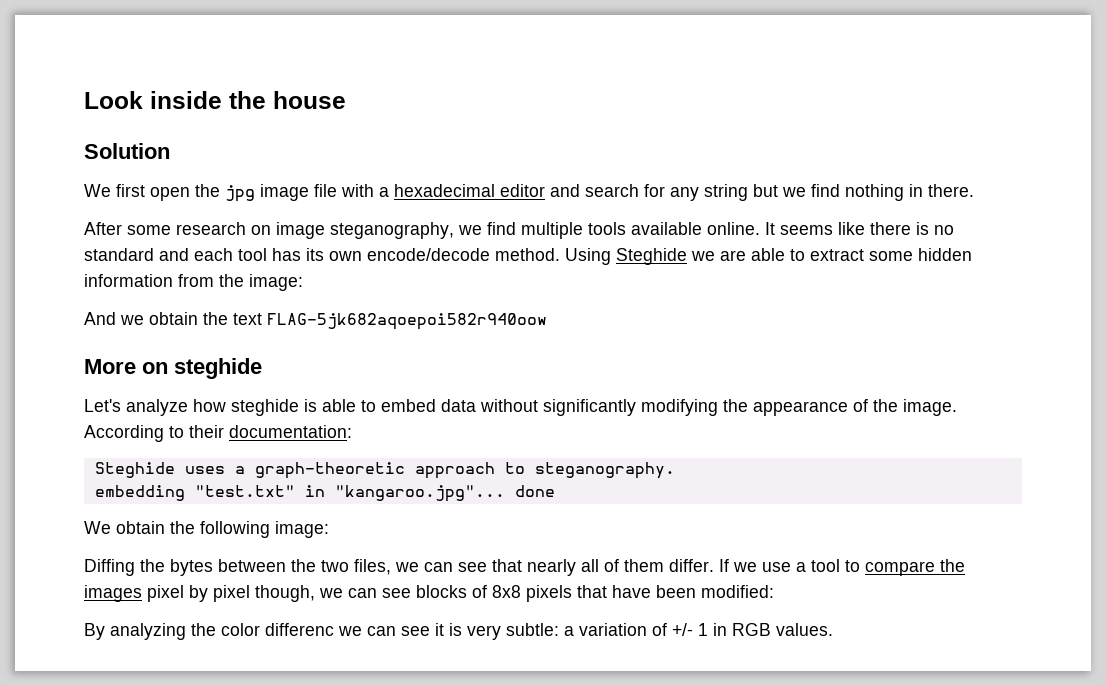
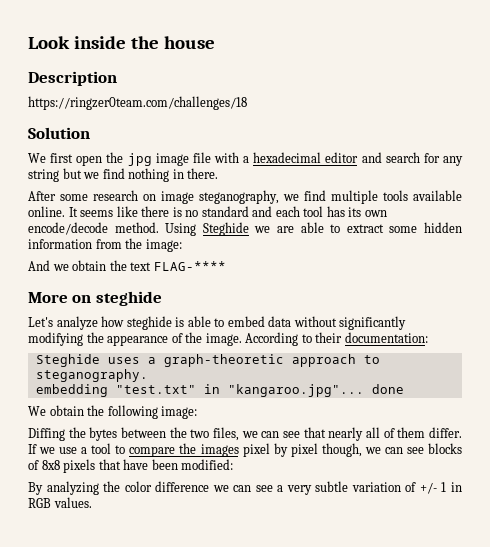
+ Description
+ https://ringzer0team.com/challenges/18
- And we obtain the text FLAG-5jk682aqoepoi582r940oow
+ And we obtain the text FLAG-****
- By analyzing the color differenc we can see it is very subtle: a variation of +/- 1 in RGB values.
+ By analyzing the color difference we can see a very subtle variation of +/- 1 in RGB values.

